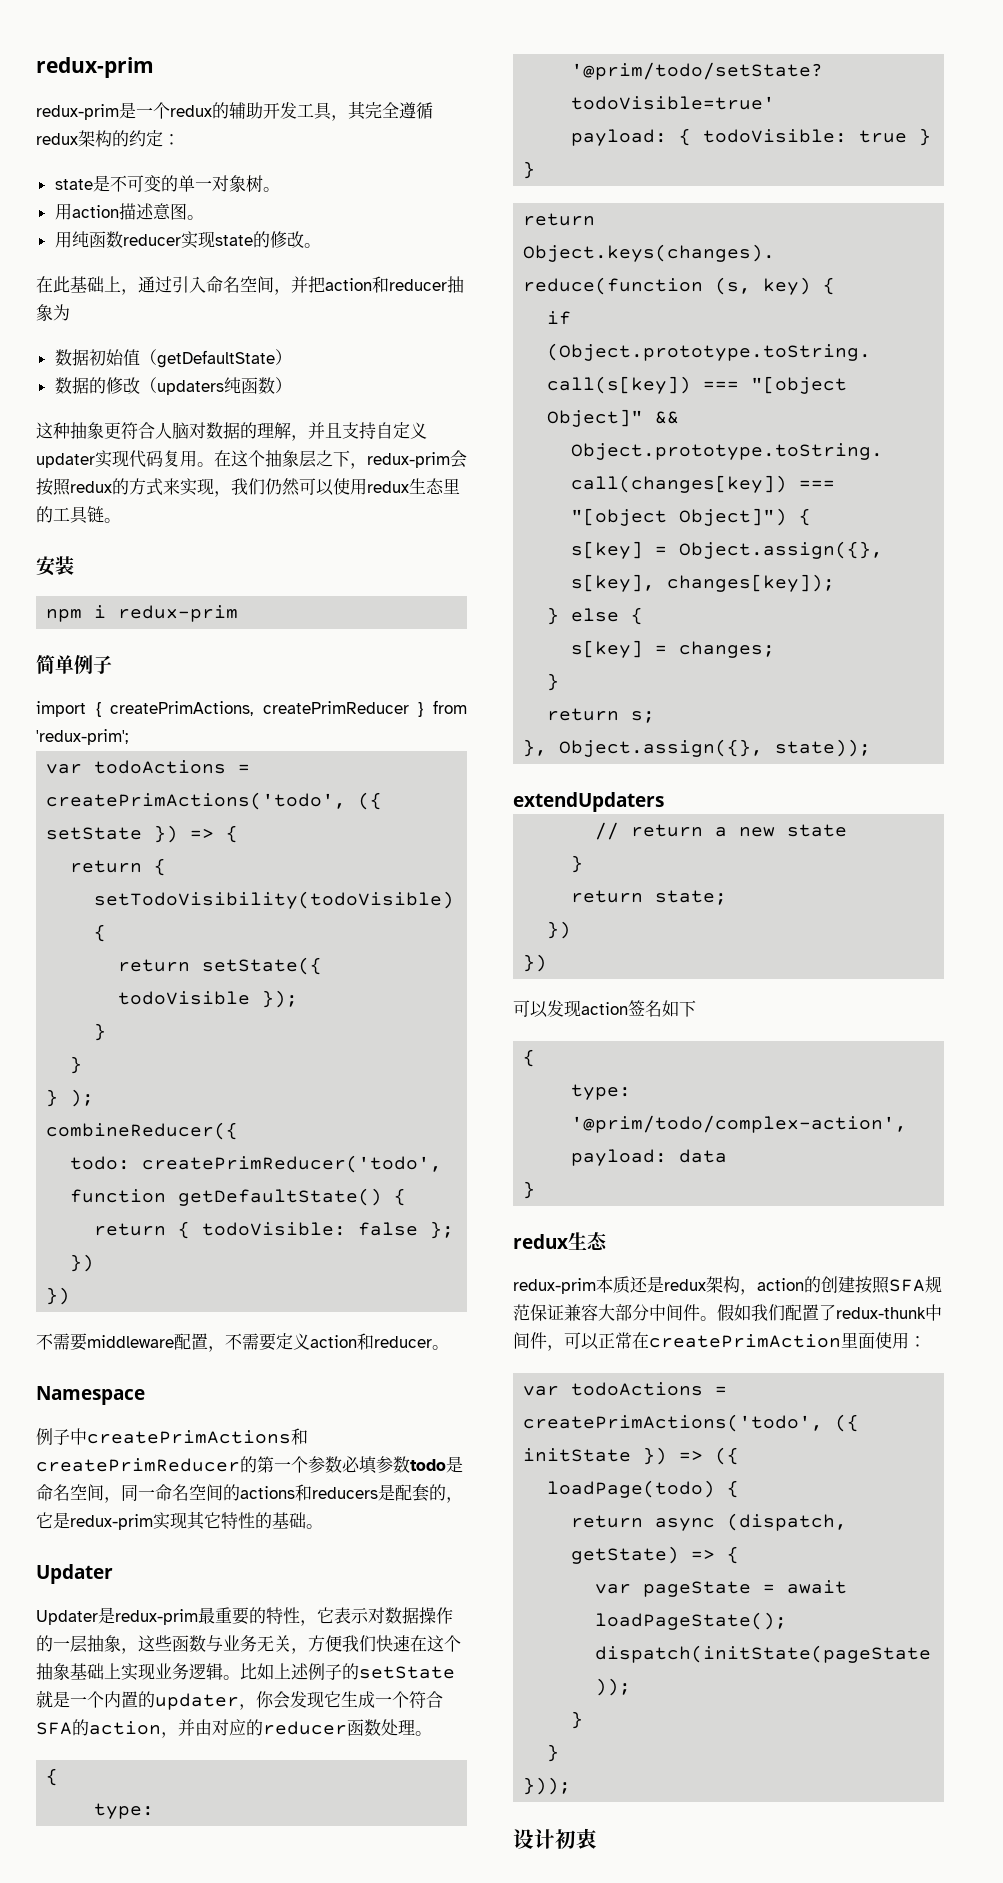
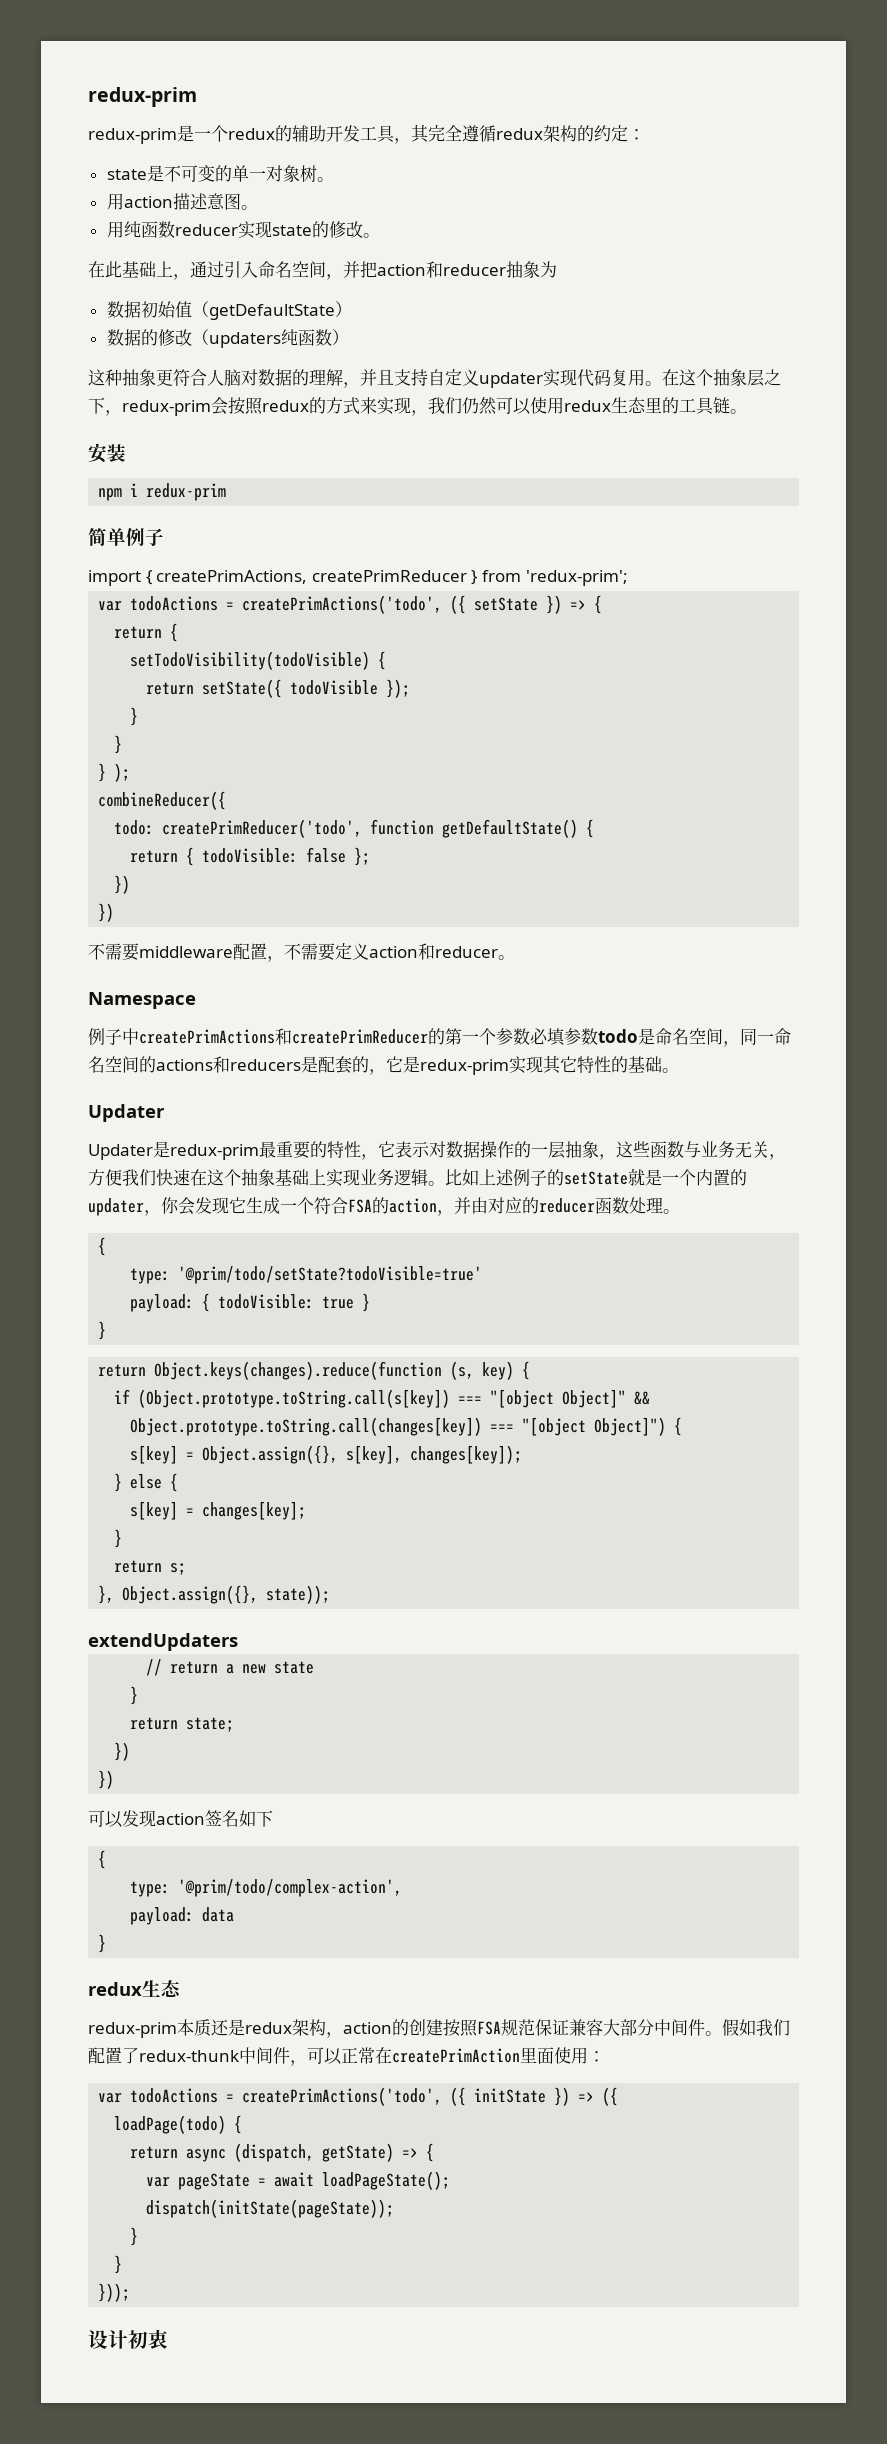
- 比如上述例子的setState就是一个内置的updater，你会发现它生成一个符合SFA的action，并由对应的reducer函数处理。
+ 比如上述例子的setState就是一个内置的updater，你会发现它生成一个符合FSA的action，并由对应的reducer函数处理。
- s[key] = changes;
+ s[key] = changes[key];
- redux-prim本质还是redux架构，action的创建按照SFA规范保证兼容大部分中间件。
+ redux-prim本质还是redux架构，action的创建按照FSA规范保证兼容大部分中间件。

